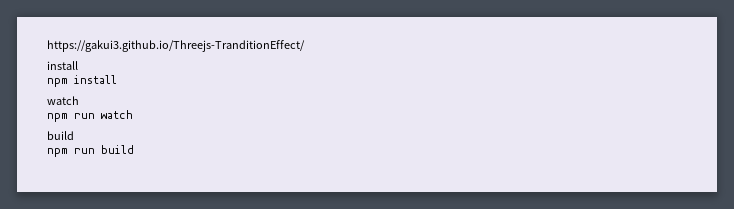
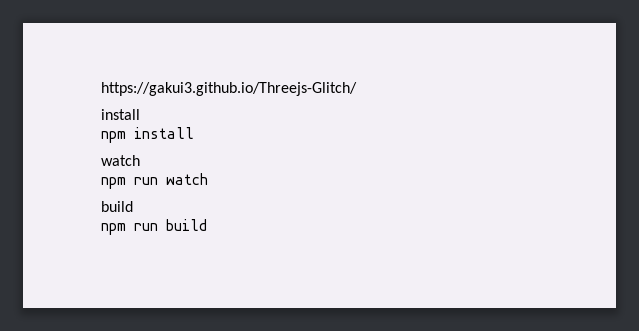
- https://gakui3.github.io/Threejs-TranditionEffect/
+ https://gakui3.github.io/Threejs-Glitch/

